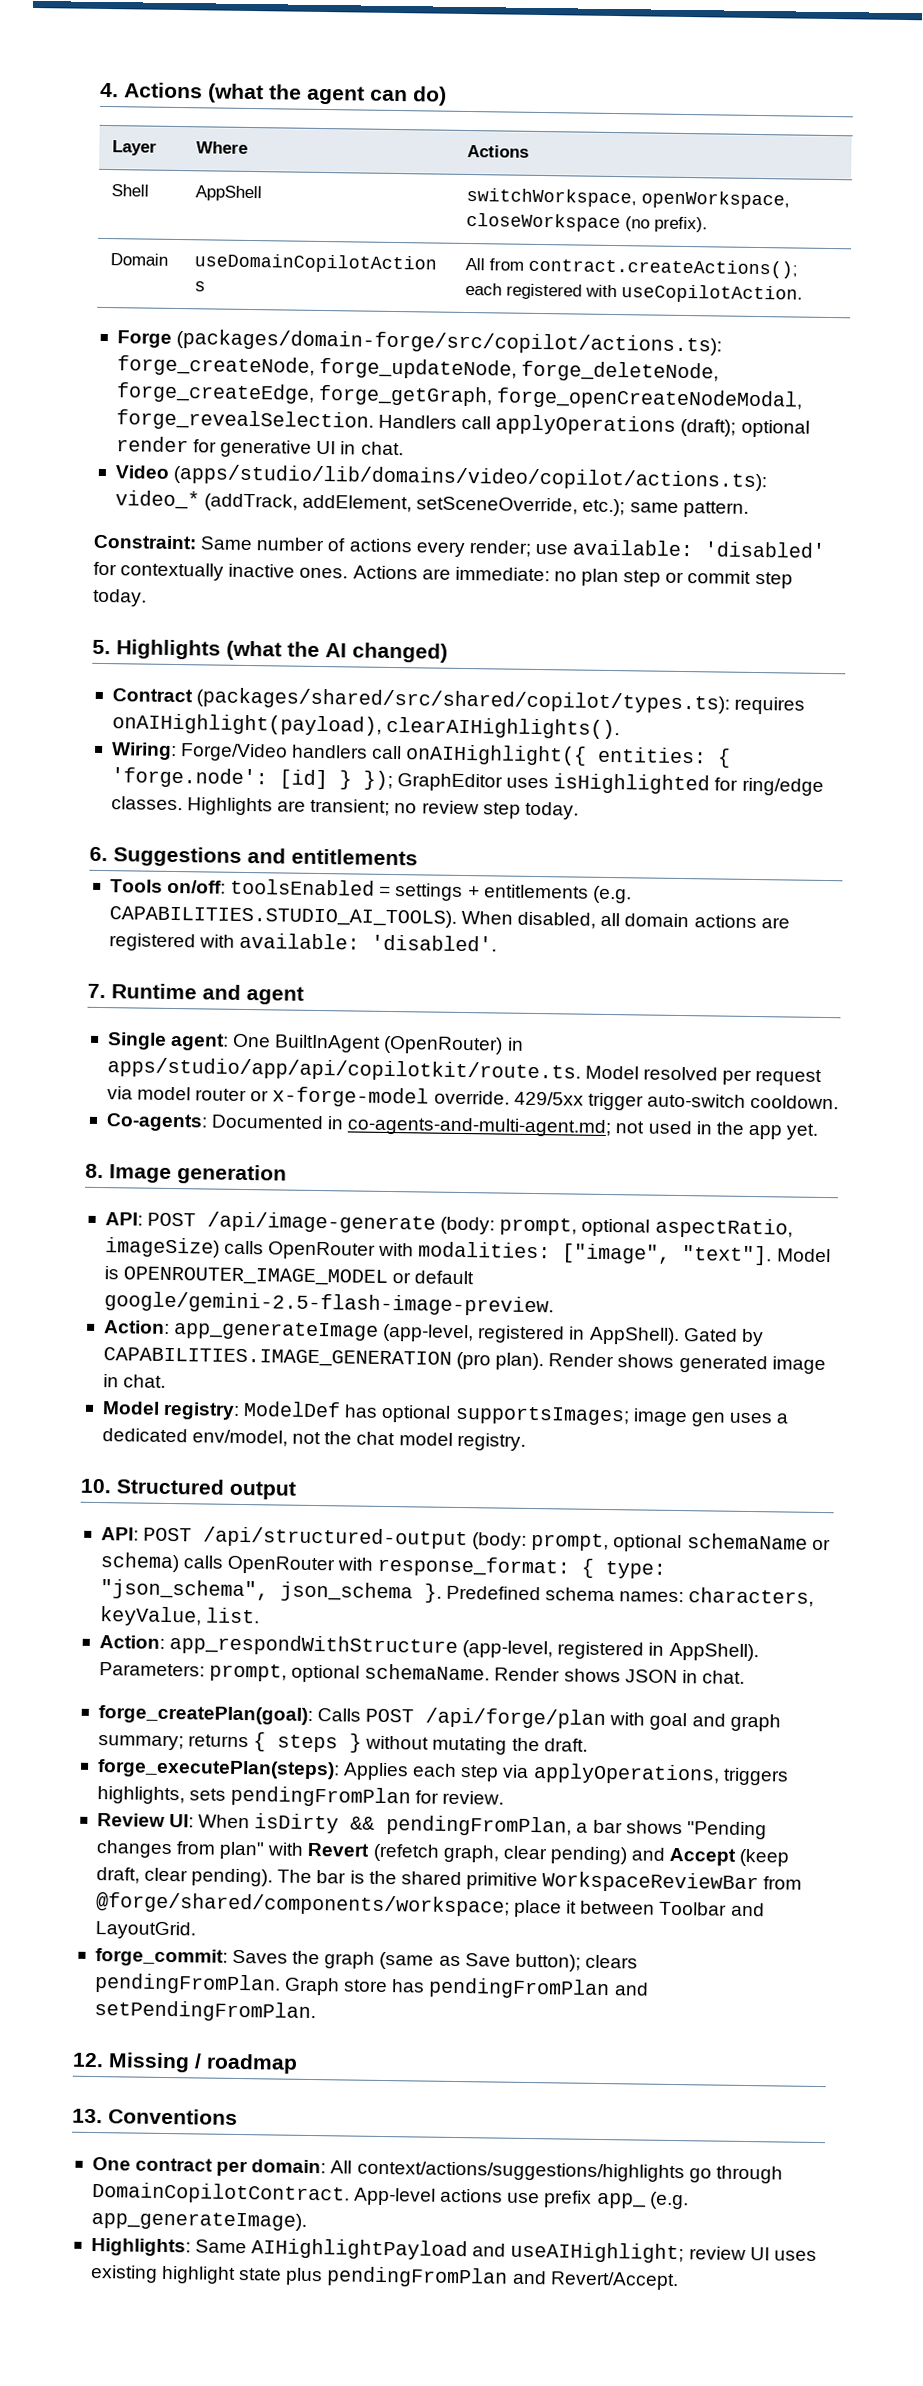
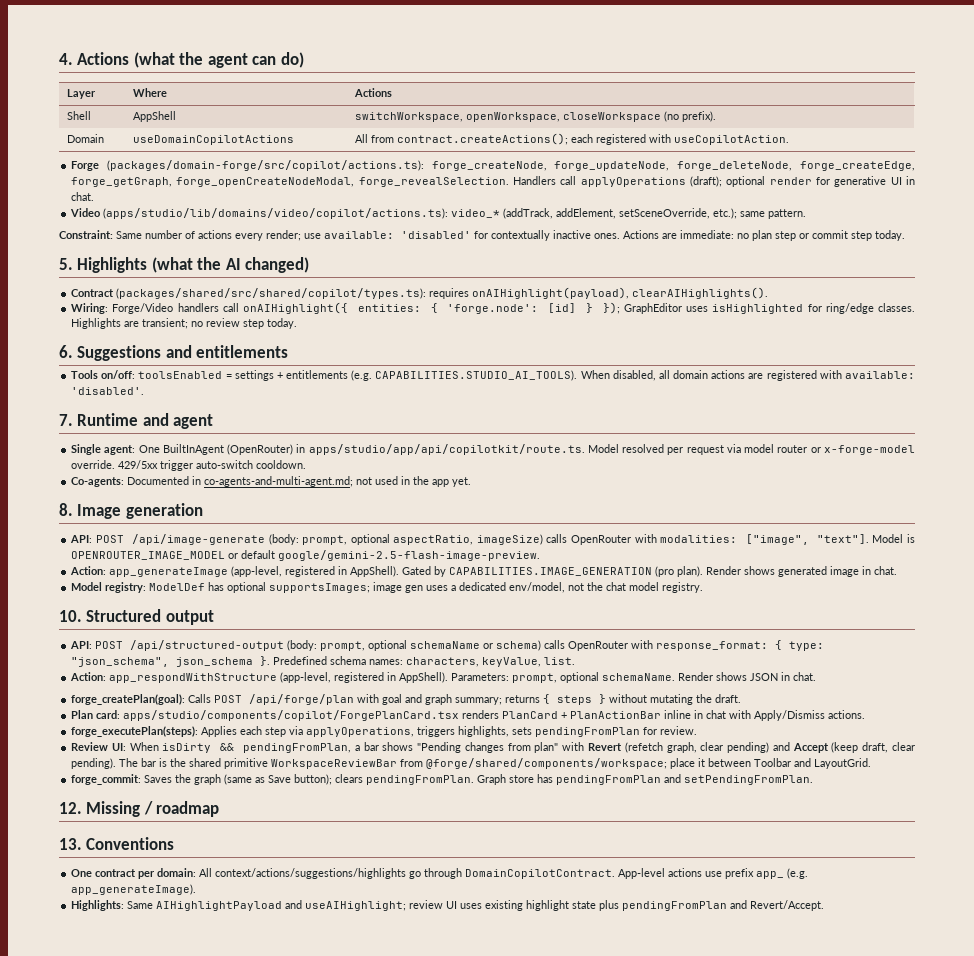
+ Plan card: apps/studio/components/copilot/ForgePlanCard.tsx renders PlanCard + PlanActionBar inline in chat with Apply/Dismiss actions.

